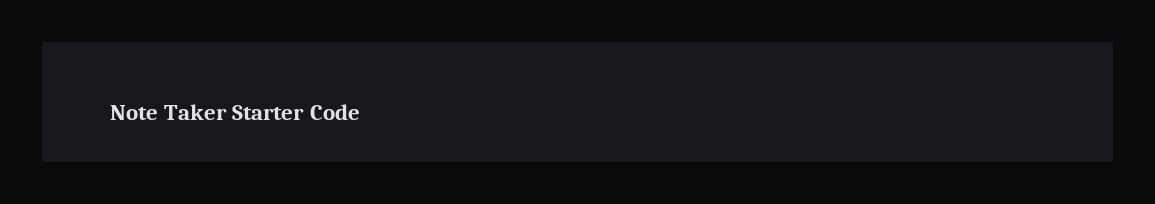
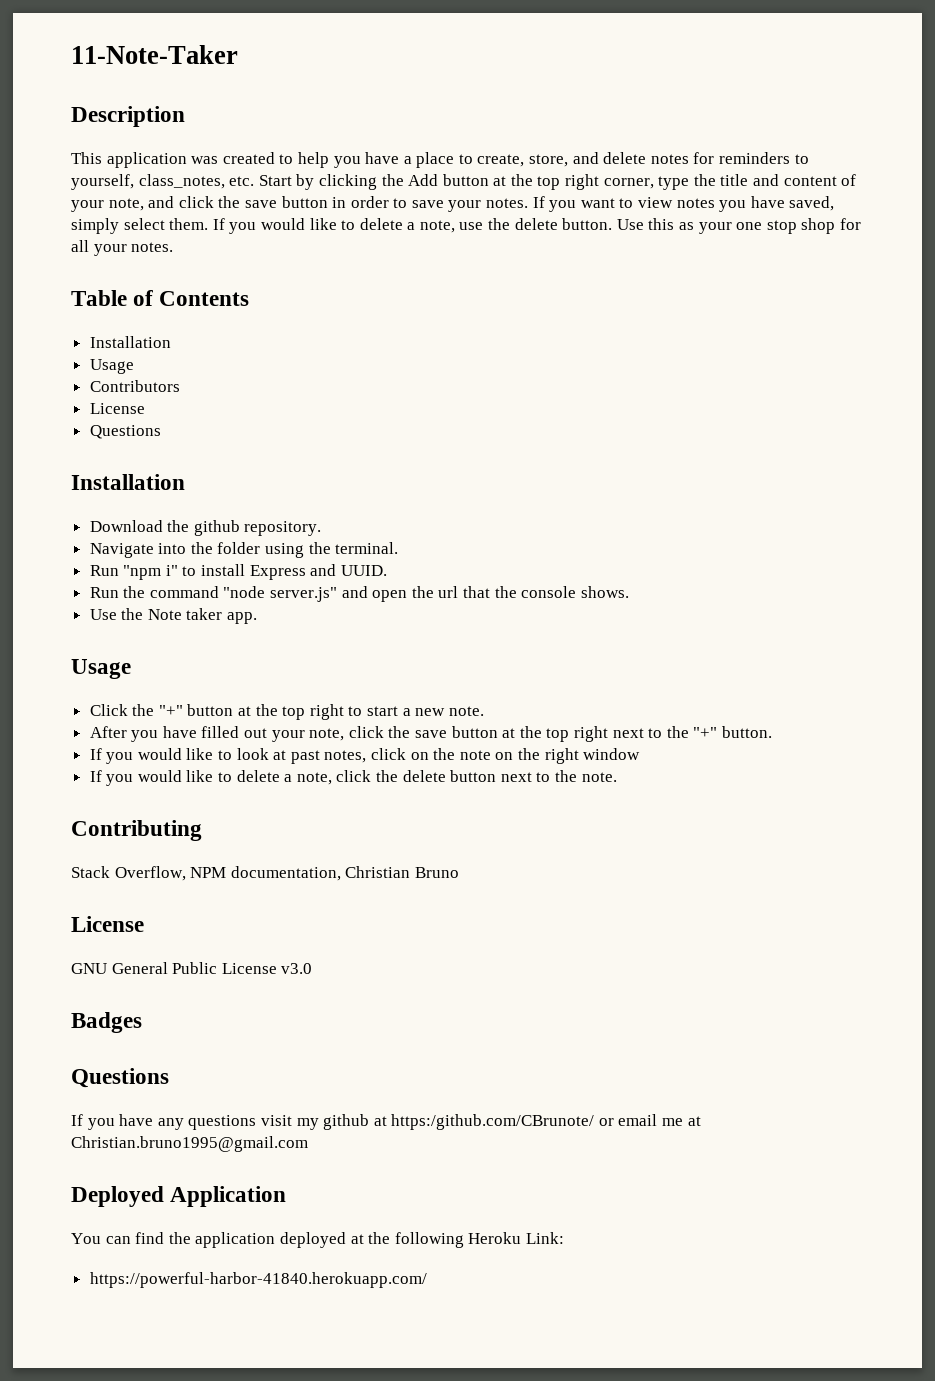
- Note Taker Starter Code
+ 11-Note-Taker
+ Description
+ This application was created to help you have a place to create, store, and delete notes for reminders to yourself, class_notes, etc. Start by clicking the Add button at the top right corner, type the title and content of your note, and click the save button in order to save your notes. If you want to view notes you have saved, simply select them. If you would like to delete a note, use the delete button. Use this as your one stop shop for all your notes.
+ Table of Contents
+ Installation
+ Usage
+ Contributors
+ License
+ Questions
+ Installation
+ Download the github repository.
+ Navigate into the folder using the terminal.
+ Run "npm i" to install Express and UUID.
+ Run the command "node server.js" and open the url that the console shows.
+ Use the Note taker app.
+ Usage
+ Click the "+" button at the top right to start a new note.
+ After you have filled out your note, click the save button at the top right next to the "+" button.
+ If you would like to look at past notes, click on the note on the right window
+ If you would like to delete a note, click the delete button next to the note.
+ Contributing
+ Stack Overflow, NPM documentation, Christian Bruno
+ License
+ GNU General Public License v3.0
+ Badges
+ Questions
+ If you have any questions visit my github at https:/github.com/CBrunote/ or email me at Christian.bruno1995@gmail.com
+ Deployed Application
+ You can find the application deployed at the following Heroku Link:
+ https://powerful-harbor-41840.herokuapp.com/

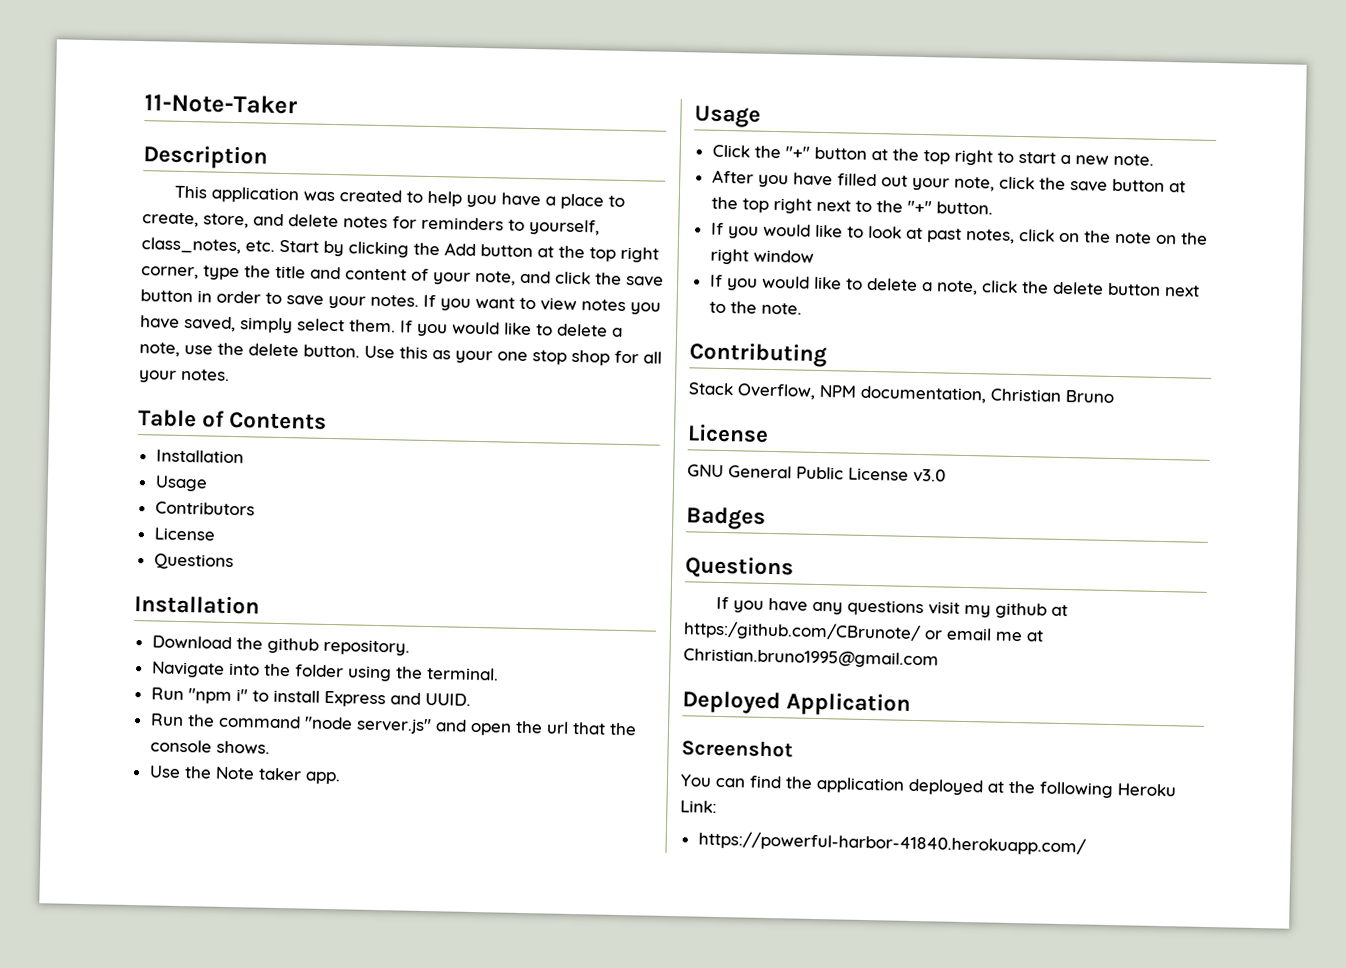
+ Screenshot

